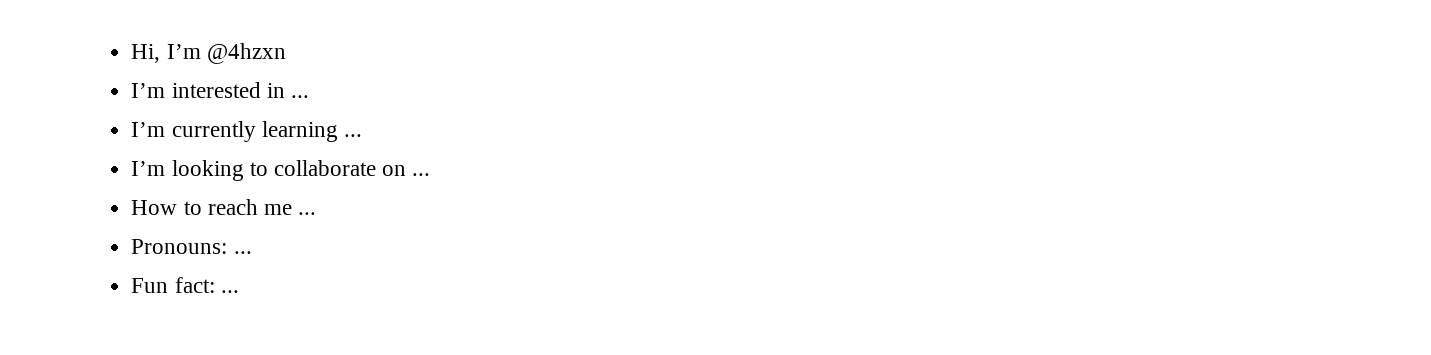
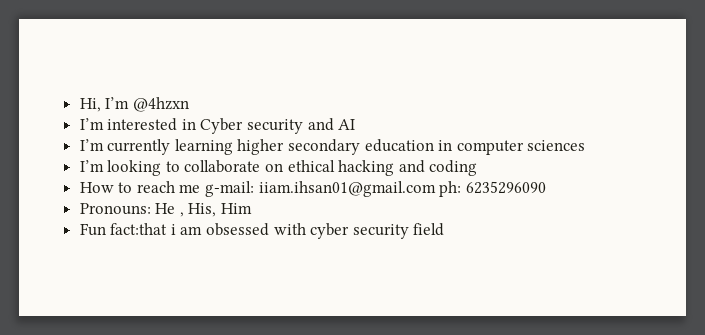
- I’m interested in ...
+ I’m interested in Cyber security and AI
- I’m currently learning ...
+ I’m currently learning higher secondary education in computer sciences
- I’m looking to collaborate on ...
+ I’m looking to collaborate on ethical hacking and coding
- How to reach me ...
- Pronouns: ...
- Fun fact: ...
+ How to reach me g-mail: iiam.ihsan01@gmail.com ph: 6235296090
+ Pronouns: He , His, Him
+ Fun fact:that i am obsessed with cyber security field

